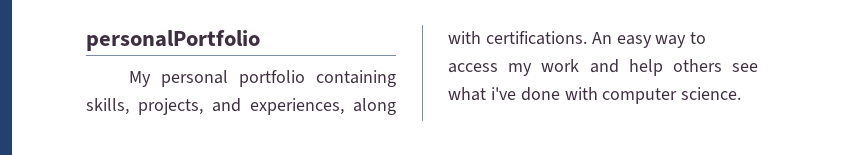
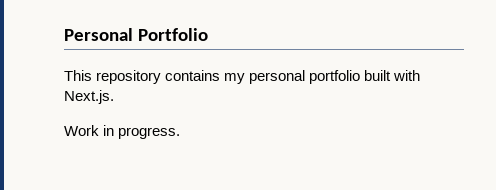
- personalPortfolio
- My personal portfolio containing skills, projects, and experiences, along with certifications. An easy way to access my work and help others see what i've done with computer science.
+ Personal Portfolio
+ This repository contains my personal portfolio built with Next.js.
+ Work in progress.

